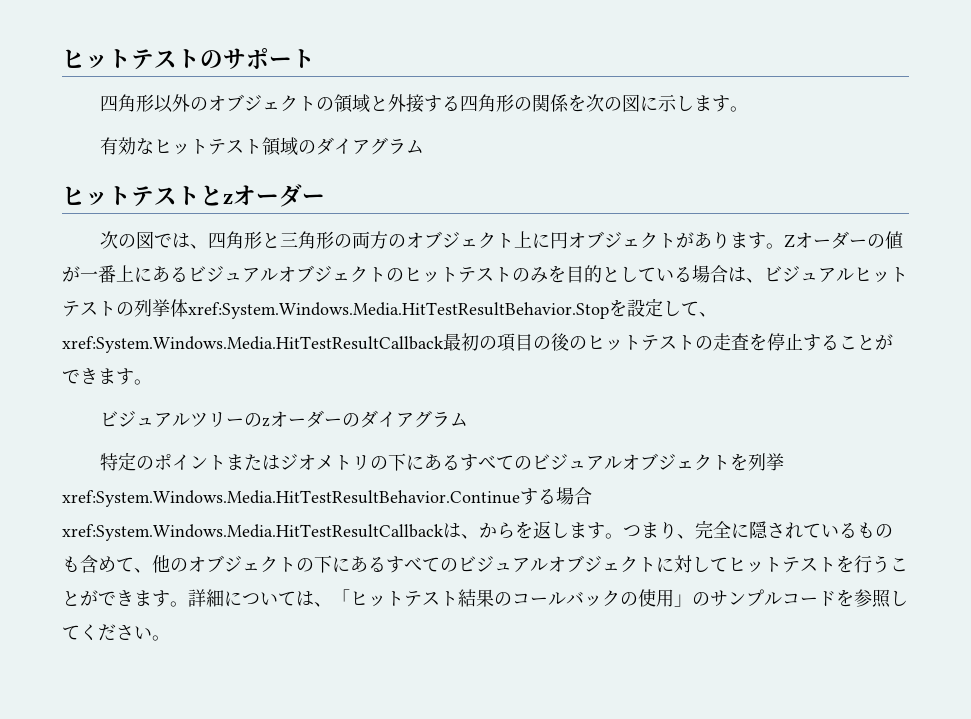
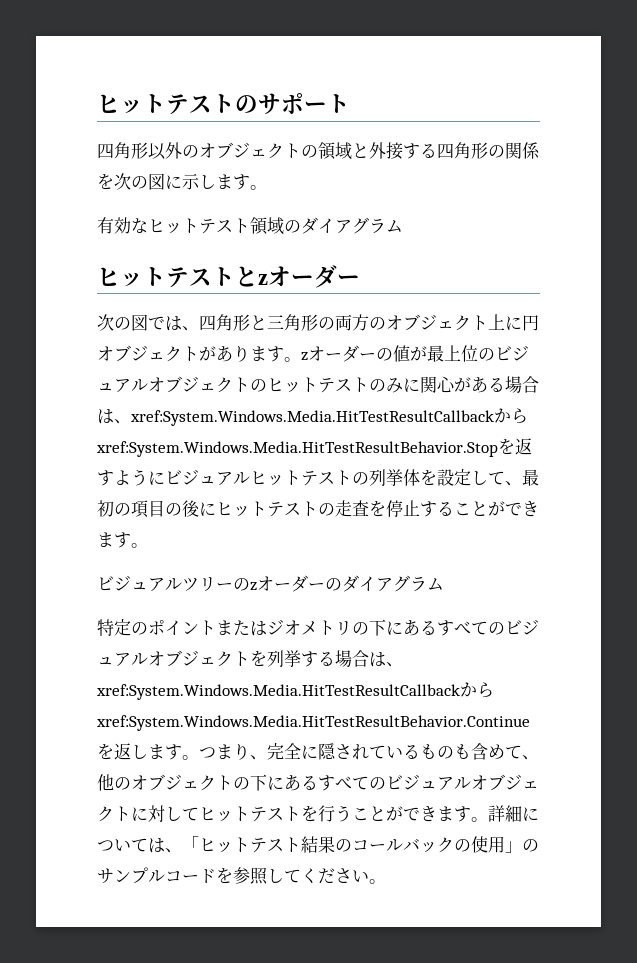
- 次の図では、四角形と三角形の両方のオブジェクト上に円オブジェクトがあります。Zオーダーの値が一番上にあるビジュアルオブジェクトのヒットテストのみを目的としている場合は、ビジュアルヒットテストの列挙体xref:System.Windows.Media.HitTestResultBehavior.Stopを設定して、xref:System.Windows.Media.HitTestResultCallback最初の項目の後のヒットテストの走査を停止することができます。
+ 次の図では、四角形と三角形の両方のオブジェクト上に円オブジェクトがあります。zオーダーの値が最上位のビジュアルオブジェクトのヒットテストのみに関心がある場合は、xref:System.Windows.Media.HitTestResultCallbackからxref:System.Windows.Media.HitTestResultBehavior.Stopを返すようにビジュアルヒットテストの列挙体を設定して、最初の項目の後にヒットテストの走査を停止することができます。
- 特定のポイントまたはジオメトリの下にあるすべてのビジュアルオブジェクトを列挙xref:System.Windows.Media.HitTestResultBehavior.Continueする場合xref:System.Windows.Media.HitTestResultCallbackは、からを返します。
+ 特定のポイントまたはジオメトリの下にあるすべてのビジュアルオブジェクトを列挙する場合は、xref:System.Windows.Media.HitTestResultCallbackからxref:System.Windows.Media.HitTestResultBehavior.Continueを返します。

